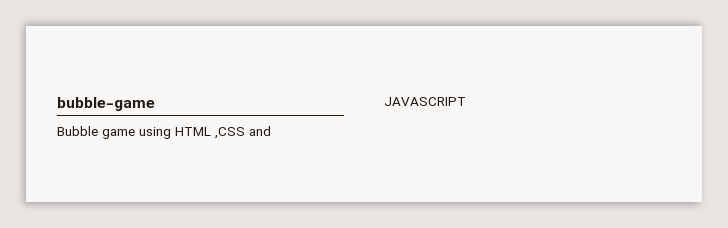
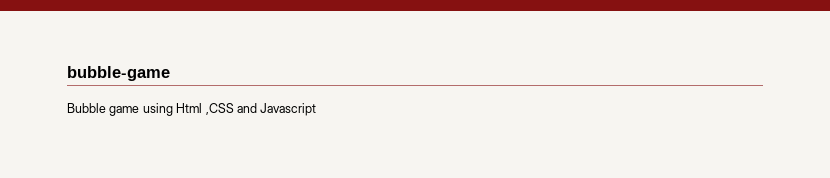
- Bubble game using HTML ,CSS and JAVASCRIPT
+ Bubble game using Html ,CSS and Javascript

